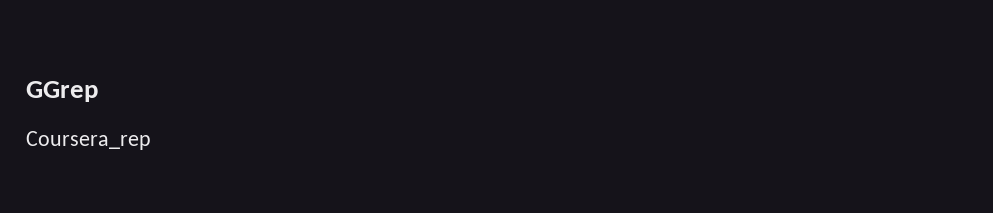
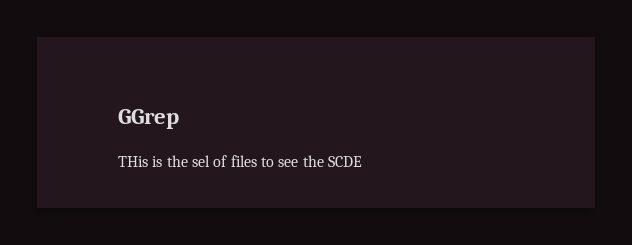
- Coursera_rep
+ THis is the sel of files to see the SCDE

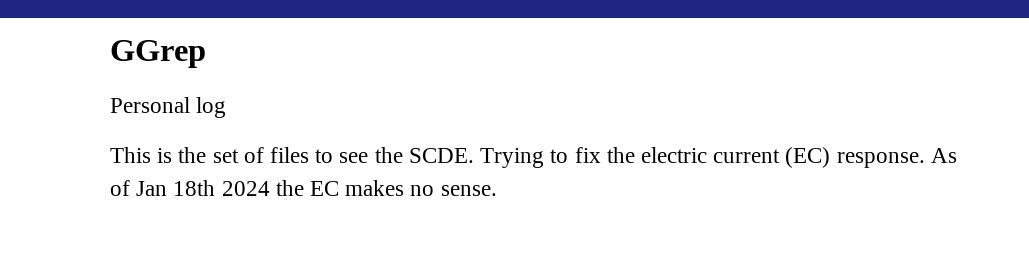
- THis is the sel of files to see the SCDE
+ Personal log
+ This is the set of files to see the SCDE. Trying to fix the electric current (EC) response. As of Jan 18th 2024 the EC makes no sense.

